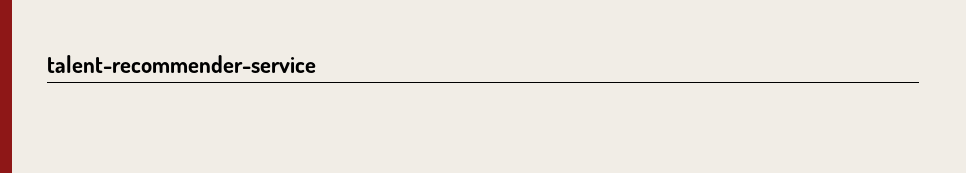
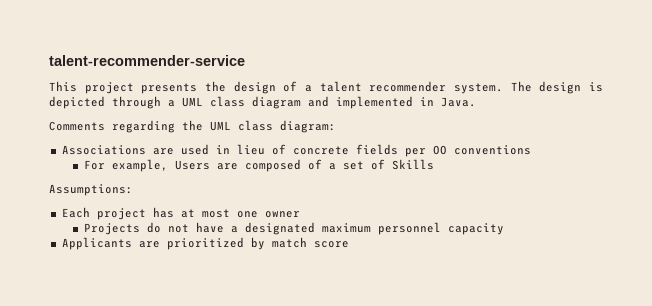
+ This project presents the design of a talent recommender system. The design is depicted through a UML class diagram and implemented in Java.
+ Comments regarding the UML class diagram:
+ Associations are used in lieu of concrete fields per OO conventions
+ For example, Users are composed of a set of Skills
+ Assumptions:
+ Each project has at most one owner
+ Projects do not have a designated maximum personnel capacity
+ Applicants are prioritized by match score

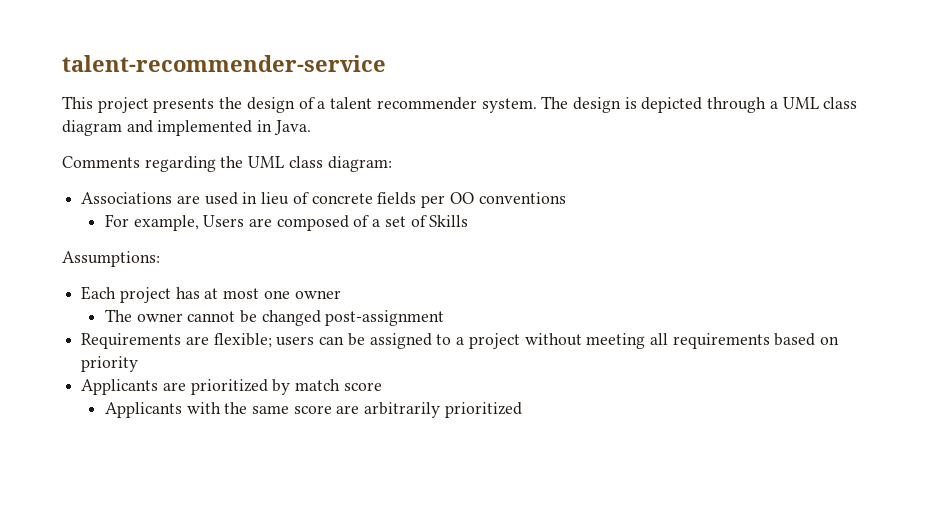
- Projects do not have a designated maximum personnel capacity
+ The owner cannot be changed post-assignment
+ Requirements are flexible; users can be assigned to a project without meeting all requirements based on priority
+ Applicants with the same score are arbitrarily prioritized

